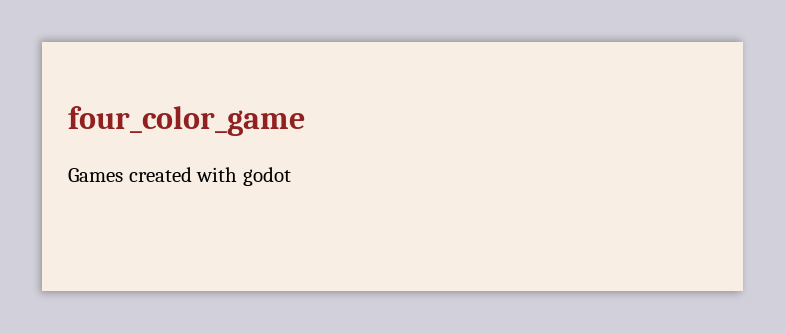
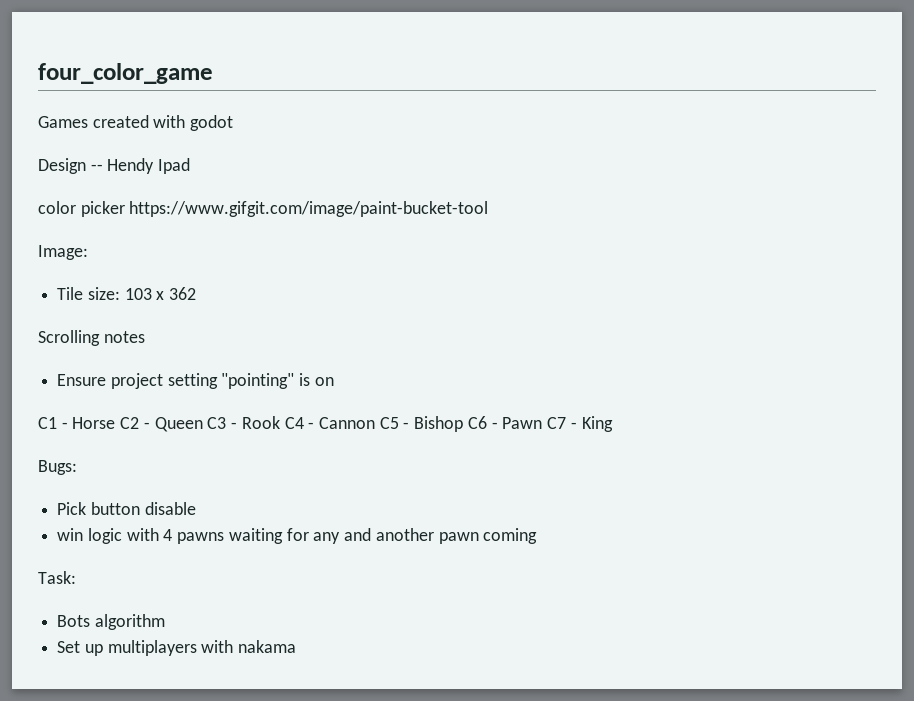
+ Design -- Hendy Ipad
+ color picker https://www.gifgit.com/image/paint-bucket-tool
+ Image:
+ Tile size: 103 x 362
+ Scrolling notes
+ Ensure project setting "pointing" is on
+ C1 - Horse C2 - Queen C3 - Rook C4 - Cannon C5 - Bishop C6 - Pawn C7 - King
+ Bugs:
+ Pick button disable
+ win logic with 4 pawns waiting for any and another pawn coming
+ Task:
+ Bots algorithm
+ Set up multiplayers with nakama

